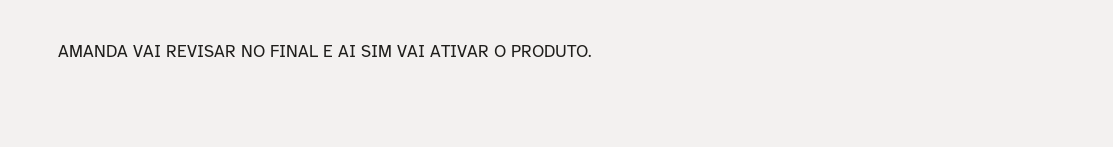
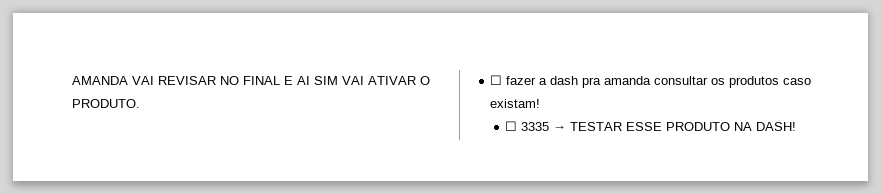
+ ☐ fazer a dash pra amanda consultar os produtos caso existam!
+ ☐ 3335 → TESTAR ESSE PRODUTO NA DASH!

